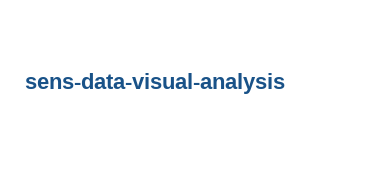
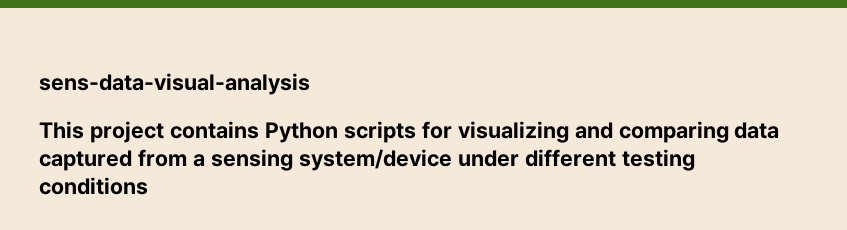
+ This project contains Python scripts for visualizing and comparing data captured from a sensing system/device under different testing conditions

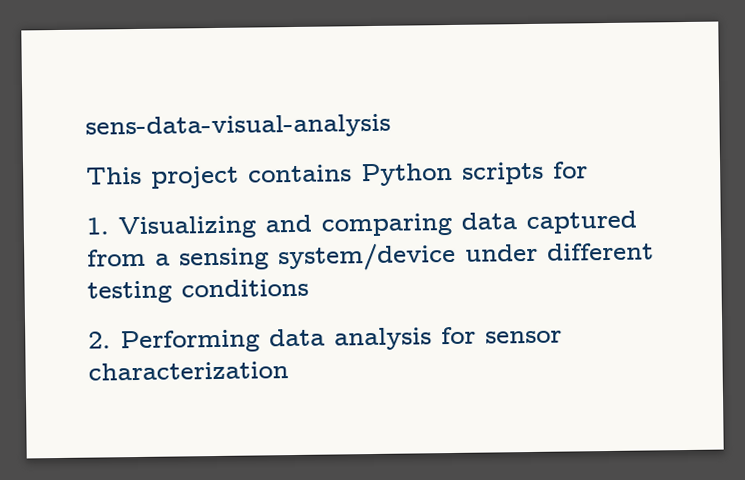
- This project contains Python scripts for visualizing and comparing data captured from a sensing system/device under different testing conditions
+ This project contains Python scripts for
+ 1. Visualizing and comparing data captured from a sensing system/device under different testing conditions
+ 2. Performing data analysis for sensor characterization

